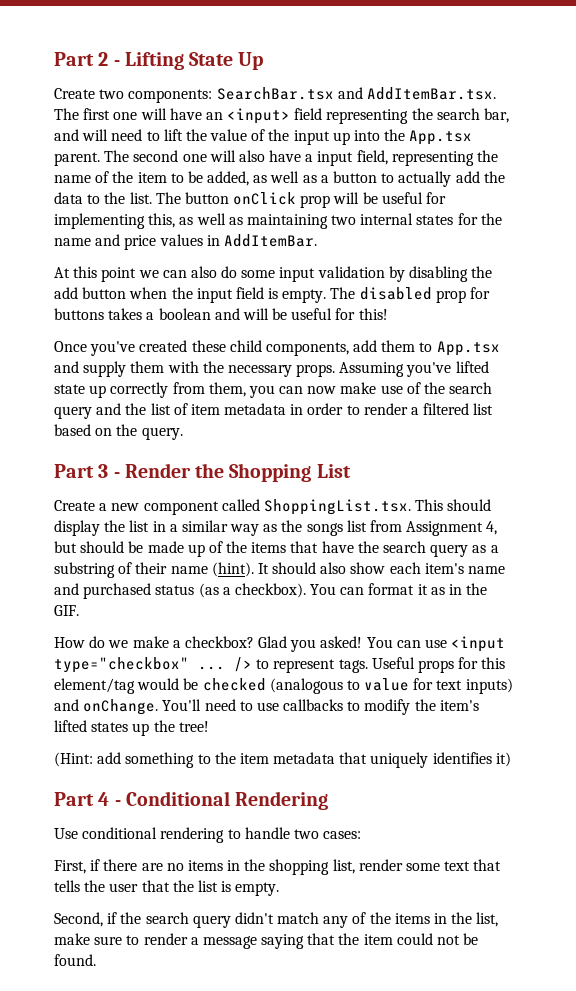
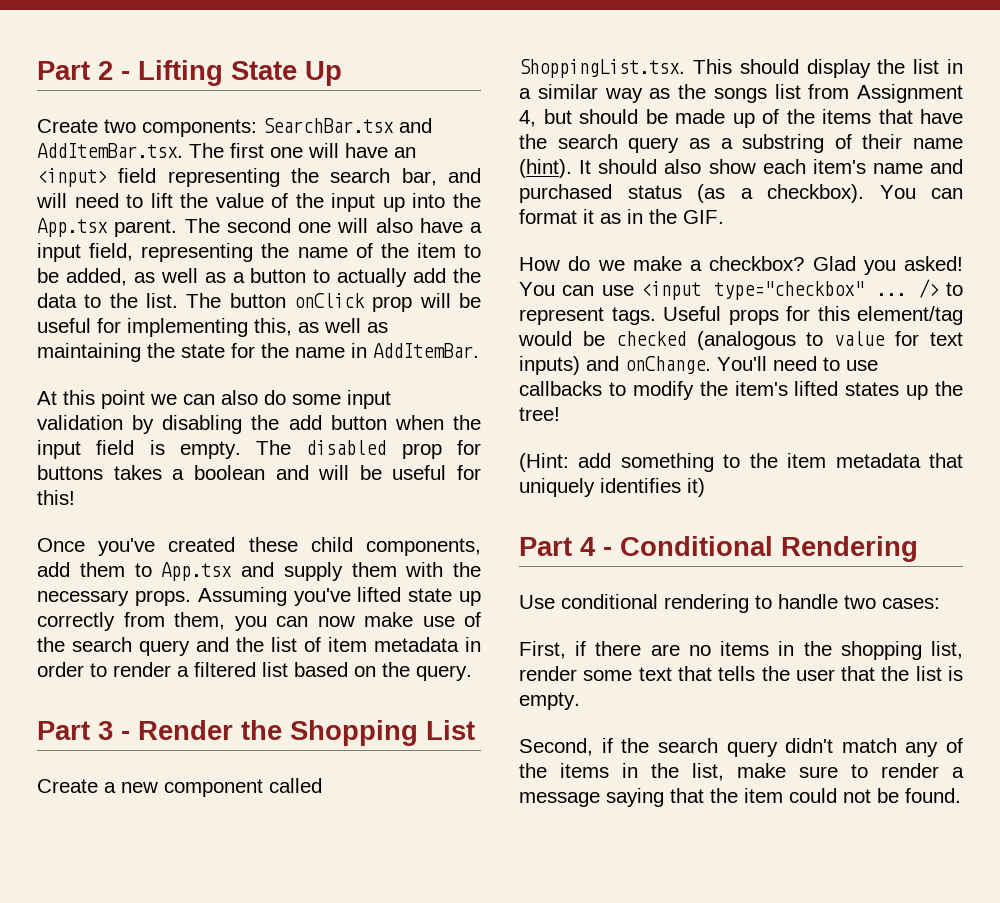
- The button onClick prop will be useful for implementing this, as well as maintaining two internal states for the name and price values in AddItemBar.
+ The button onClick prop will be useful for implementing this, as well as maintaining the state for the name in AddItemBar.

